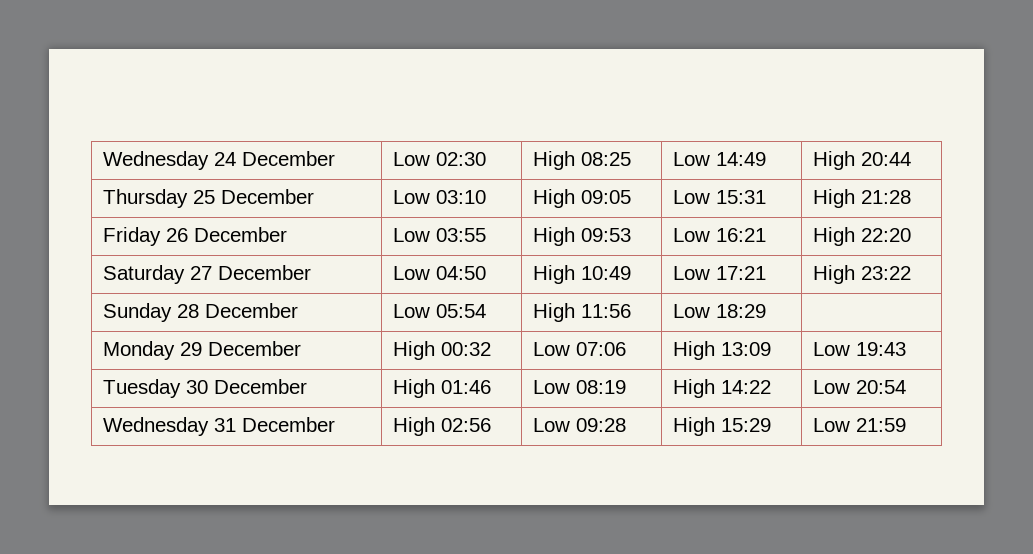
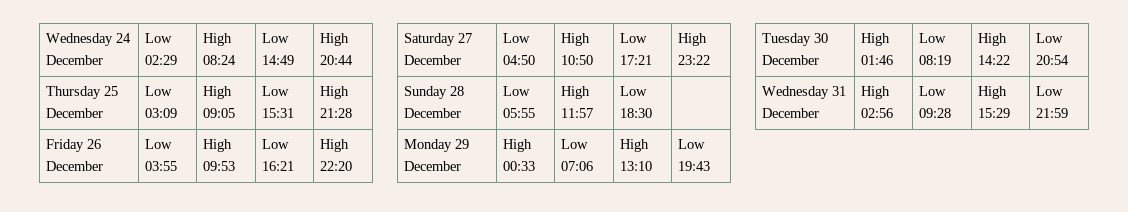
- Wednesday 24 December | Low 02:30 | High 08:25 | Low 14:49 | High 20:44
+ Wednesday 24 December | Low 02:29 | High 08:24 | Low 14:49 | High 20:44
- Thursday 25 December | Low 03:10 | High 09:05 | Low 15:31 | High 21:28
+ Thursday 25 December | Low 03:09 | High 09:05 | Low 15:31 | High 21:28
- Saturday 27 December | Low 04:50 | High 10:49 | Low 17:21 | High 23:22
+ Saturday 27 December | Low 04:50 | High 10:50 | Low 17:21 | High 23:22
- Sunday 28 December | Low 05:54 | High 11:56 | Low 18:29 |
+ Sunday 28 December | Low 05:55 | High 11:57 | Low 18:30 |
- Monday 29 December | High 00:32 | Low 07:06 | High 13:09 | Low 19:43
+ Monday 29 December | High 00:33 | Low 07:06 | High 13:10 | Low 19:43

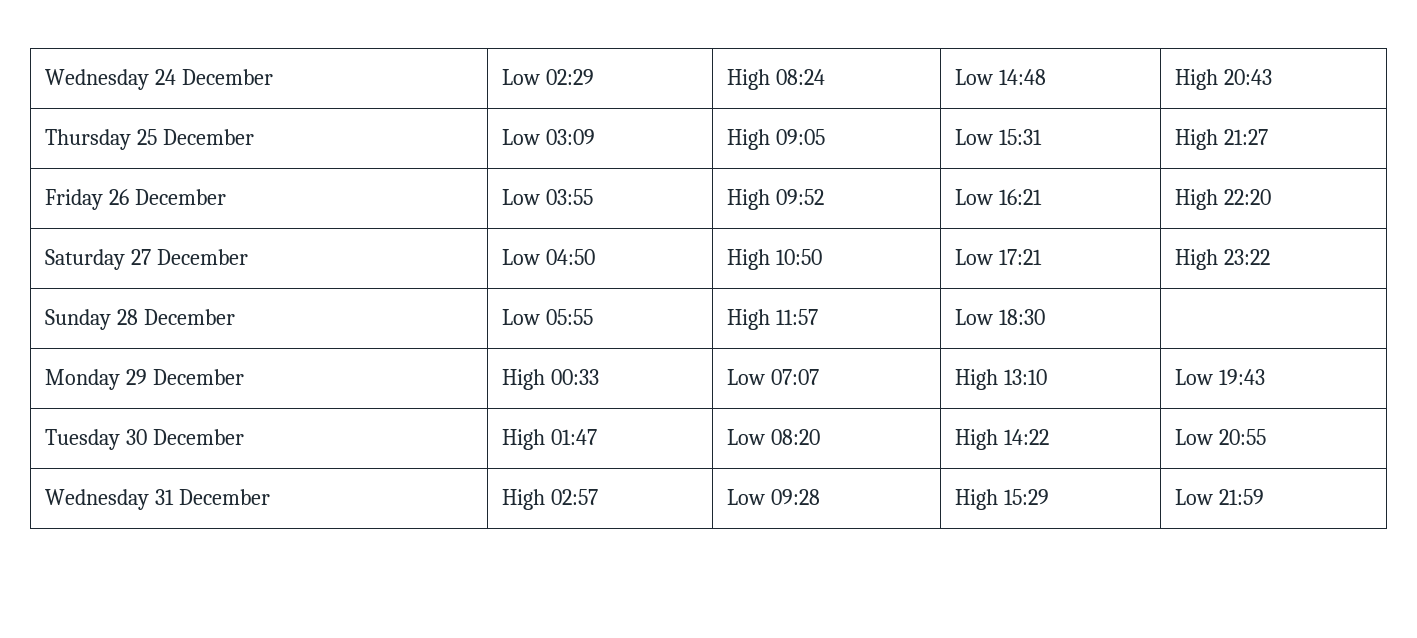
- Wednesday 24 December | Low 02:29 | High 08:24 | Low 14:49 | High 20:44
+ Wednesday 24 December | Low 02:29 | High 08:24 | Low 14:48 | High 20:43
- Thursday 25 December | Low 03:09 | High 09:05 | Low 15:31 | High 21:28
+ Thursday 25 December | Low 03:09 | High 09:05 | Low 15:31 | High 21:27
- Friday 26 December | Low 03:55 | High 09:53 | Low 16:21 | High 22:20
+ Friday 26 December | Low 03:55 | High 09:52 | Low 16:21 | High 22:20
- Monday 29 December | High 00:33 | Low 07:06 | High 13:10 | Low 19:43
+ Monday 29 December | High 00:33 | Low 07:07 | High 13:10 | Low 19:43
- Tuesday 30 December | High 01:46 | Low 08:19 | High 14:22 | Low 20:54
+ Tuesday 30 December | High 01:47 | Low 08:20 | High 14:22 | Low 20:55
- Wednesday 31 December | High 02:56 | Low 09:28 | High 15:29 | Low 21:59
+ Wednesday 31 December | High 02:57 | Low 09:28 | High 15:29 | Low 21:59

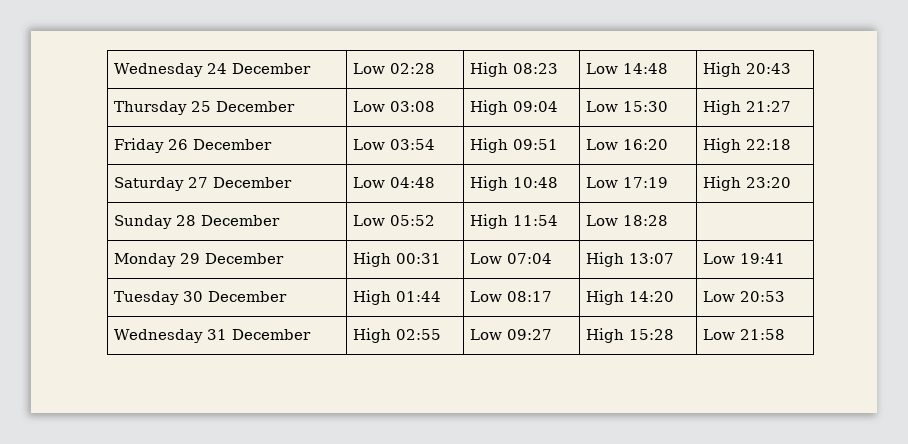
- Wednesday 24 December | Low 02:29 | High 08:24 | Low 14:48 | High 20:43
+ Wednesday 24 December | Low 02:28 | High 08:23 | Low 14:48 | High 20:43
- Thursday 25 December | Low 03:09 | High 09:05 | Low 15:31 | High 21:27
+ Thursday 25 December | Low 03:08 | High 09:04 | Low 15:30 | High 21:27
- Friday 26 December | Low 03:55 | High 09:52 | Low 16:21 | High 22:20
+ Friday 26 December | Low 03:54 | High 09:51 | Low 16:20 | High 22:18
- Saturday 27 December | Low 04:50 | High 10:50 | Low 17:21 | High 23:22
+ Saturday 27 December | Low 04:48 | High 10:48 | Low 17:19 | High 23:20
- Sunday 28 December | Low 05:55 | High 11:57 | Low 18:30 |
+ Sunday 28 December | Low 05:52 | High 11:54 | Low 18:28 |
- Monday 29 December | High 00:33 | Low 07:07 | High 13:10 | Low 19:43
+ Monday 29 December | High 00:31 | Low 07:04 | High 13:07 | Low 19:41
- Tuesday 30 December | High 01:47 | Low 08:20 | High 14:22 | Low 20:55
+ Tuesday 30 December | High 01:44 | Low 08:17 | High 14:20 | Low 20:53
- Wednesday 31 December | High 02:57 | Low 09:28 | High 15:29 | Low 21:59
+ Wednesday 31 December | High 02:55 | Low 09:27 | High 15:28 | Low 21:58

